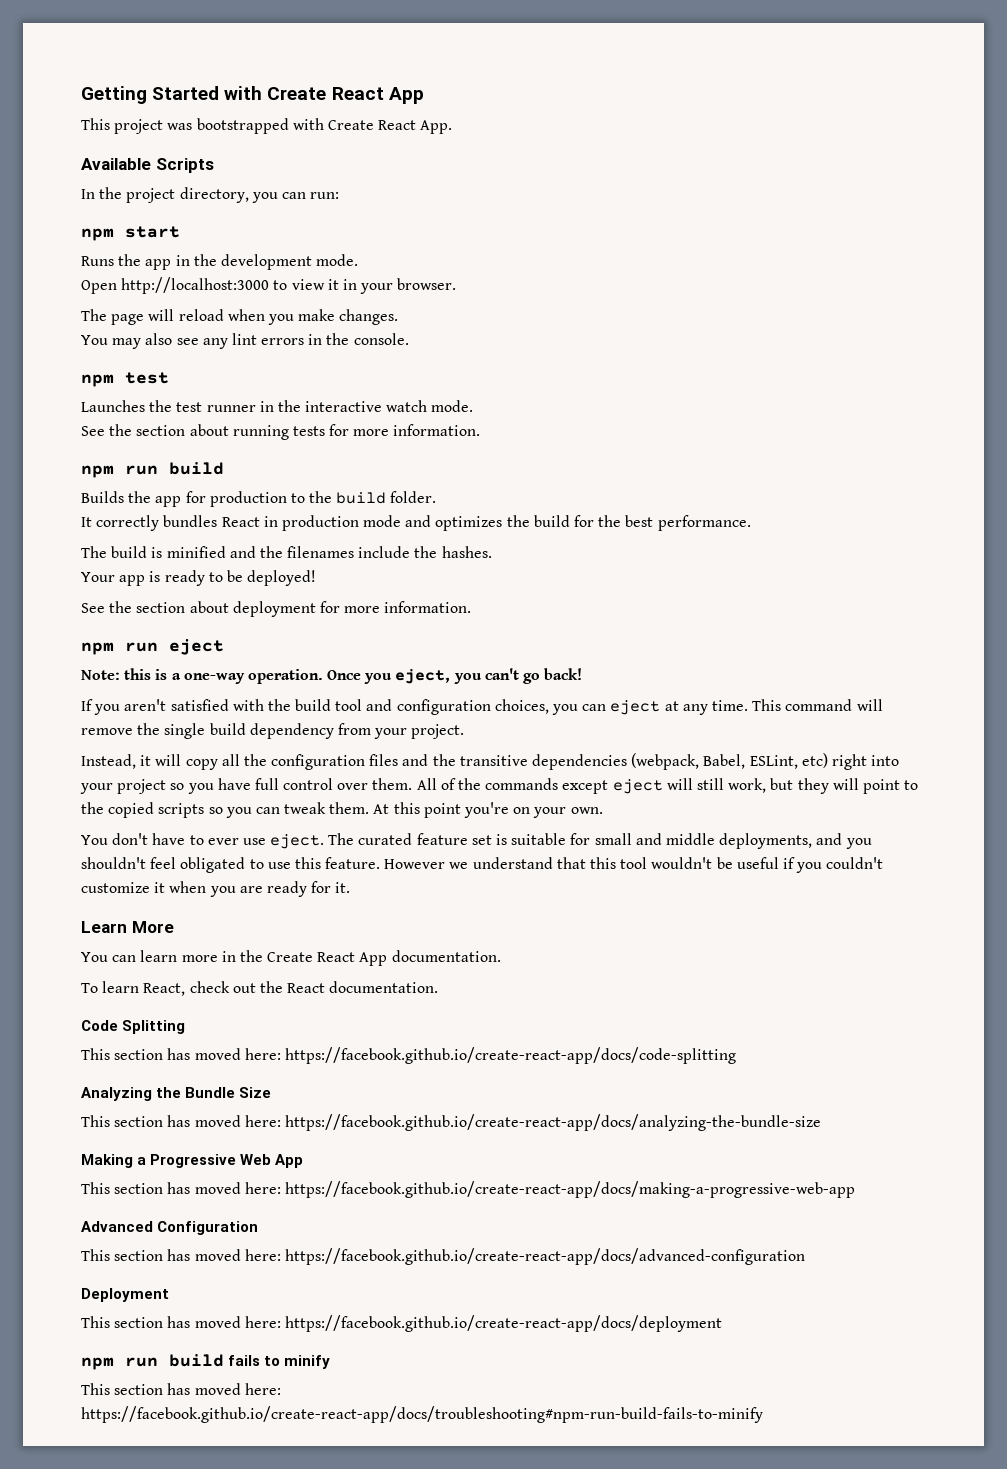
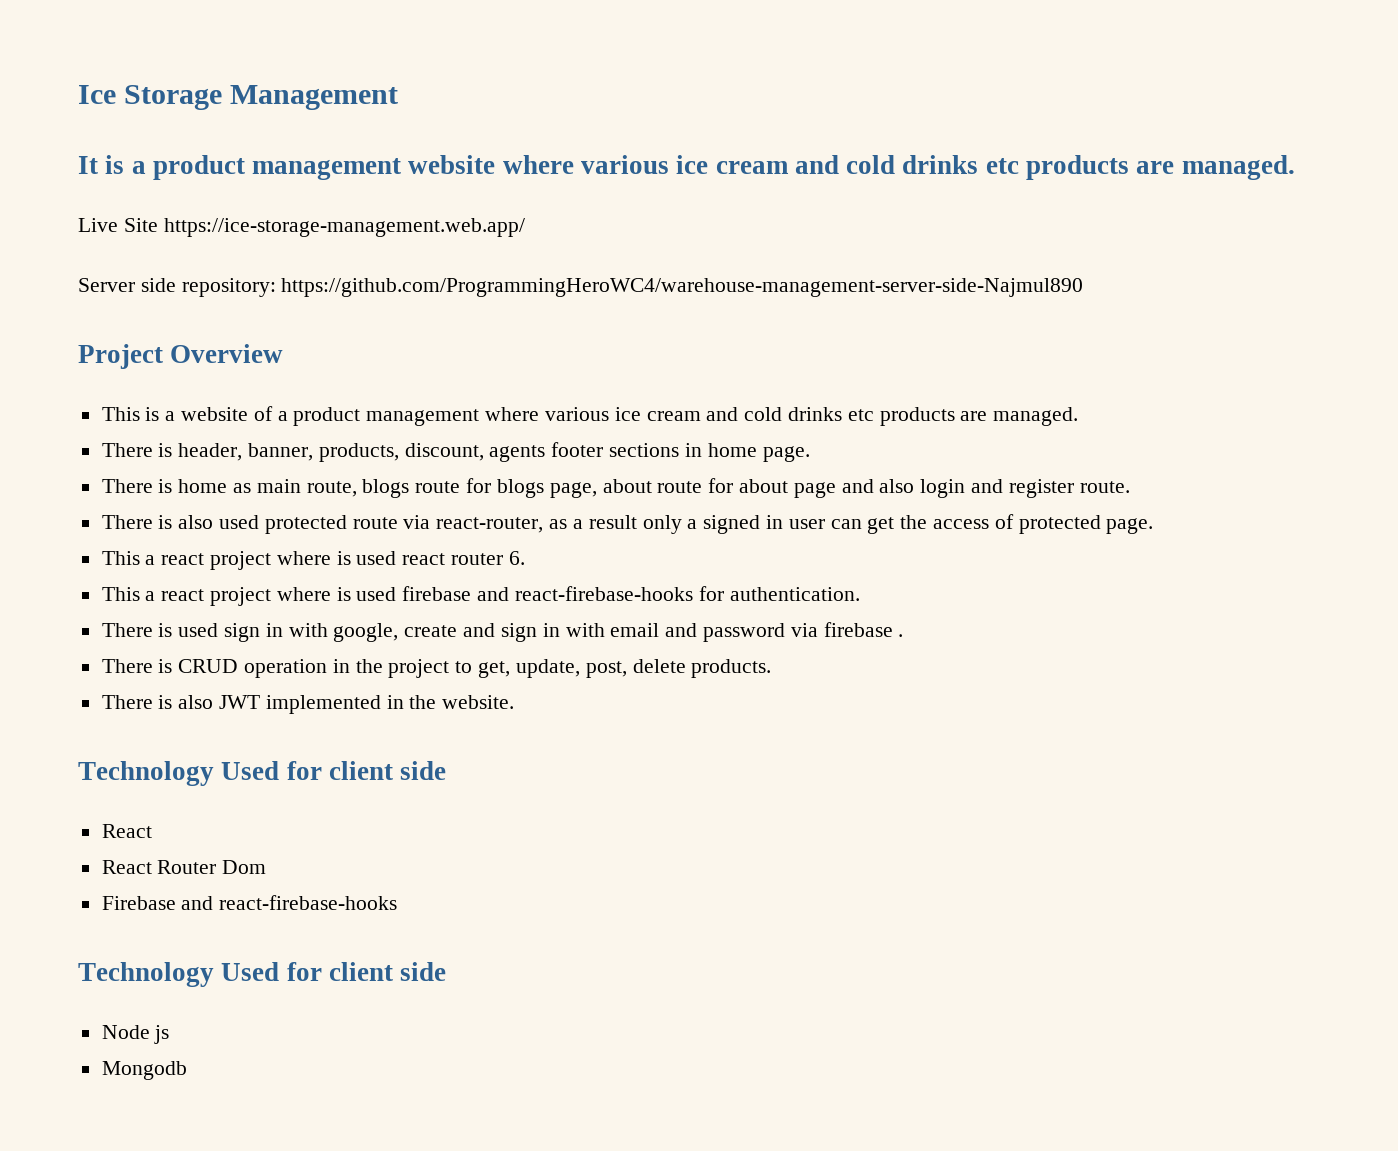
- Getting Started with Create React App
- This project was bootstrapped with Create React App.
- Available Scripts
- In the project directory, you can run:
- npm start
- Runs the app in the development mode.
- Open http://localhost:3000 to view it in your browser.
- The page will reload when you make changes.
- You may also see any lint errors in the console.
- npm test
- Launches the test runner in the interactive watch mode.
- See the section about running tests for more information.
- npm run build
- Builds the app for production to the build folder.
- It correctly bundles React in production mode and optimizes the build for the best performance.
- The build is minified and the filenames include the hashes.
- Your app is ready to be deployed!
- See the section about deployment for more information.
- npm run eject
- Note: this is a one-way operation. Once you eject, you can't go back!
- If you aren't satisfied with the build tool and configuration choices, you can eject at any time. This command will remove the single build dependency from your project.
- Instead, it will copy all the configuration files and the transitive dependencies (webpack, Babel, ESLint, etc) right into your project so you have full control over them. All of the commands except eject will still work, but they will point to the copied scripts so you can tweak them. At this point you're on your own.
- You don't have to ever use eject. The curated feature set is suitable for small and middle deployments, and you shouldn't feel obligated to use this feature. However we understand that this tool wouldn't be useful if you couldn't customize it when you are ready for it.
- Learn More
- You can learn more in the Create React App documentation.
- To learn React, check out the React documentation.
- Code Splitting
- This section has moved here: https://facebook.github.io/create-react-app/docs/code-splitting
- Analyzing the Bundle Size
- This section has moved here: https://facebook.github.io/create-react-app/docs/analyzing-the-bundle-size
- Making a Progressive Web App
- This section has moved here: https://facebook.github.io/create-react-app/docs/making-a-progressive-web-app
- Advanced Configuration
- This section has moved here: https://facebook.github.io/create-react-app/docs/advanced-configuration
- Deployment
- This section has moved here: https://facebook.github.io/create-react-app/docs/deployment
- npm run build fails to minify
- This section has moved here: https://facebook.github.io/create-react-app/docs/troubleshooting#npm-run-build-fails-to-minify
+ Ice Storage Management
+ It is a product management website where various ice cream and cold drinks etc products are managed.
+ Live Site https://ice-storage-management.web.app/
+ Server side repository: https://github.com/ProgrammingHeroWC4/warehouse-management-server-side-Najmul890
+ Project Overview
+ This is a website of a product management where various ice cream and cold drinks etc products are managed.
+ There is header, banner, products, discount, agents footer sections in home page.
+ There is home as main route, blogs route for blogs page, about route for about page and also login and register route.
+ There is also used protected route via react-router, as a result only a signed in user can get the access of protected page.
+ This a react project where is used react router 6.
+ This a react project where is used firebase and react-firebase-hooks for authentication.
+ There is used sign in with google, create and sign in with email and password via firebase .
+ There is CRUD operation in the project to get, update, post, delete products.
+ There is also JWT implemented in the website.
+ Technology Used for client side
+ React
+ React Router Dom
+ Firebase and react-firebase-hooks
+ Technology Used for client side
+ Node js
+ Mongodb

